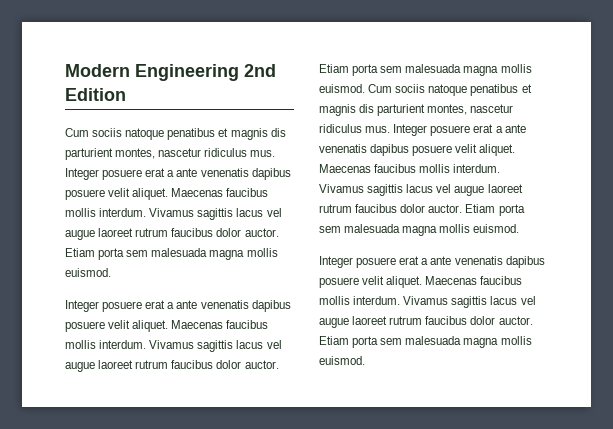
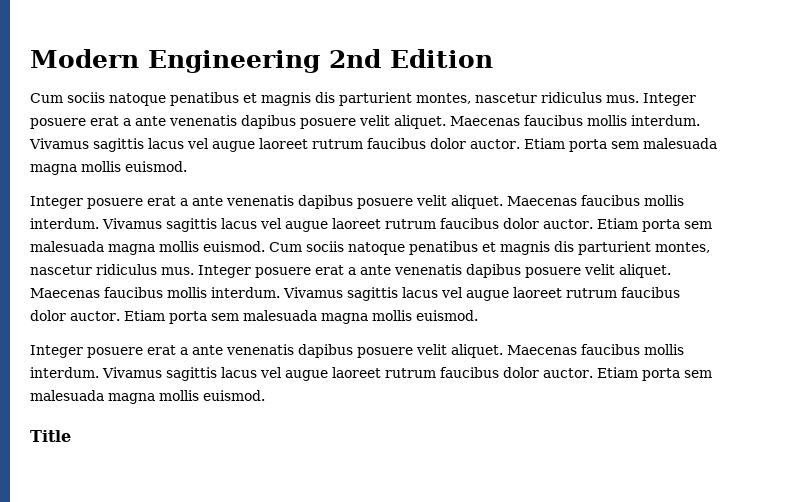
+ Title

